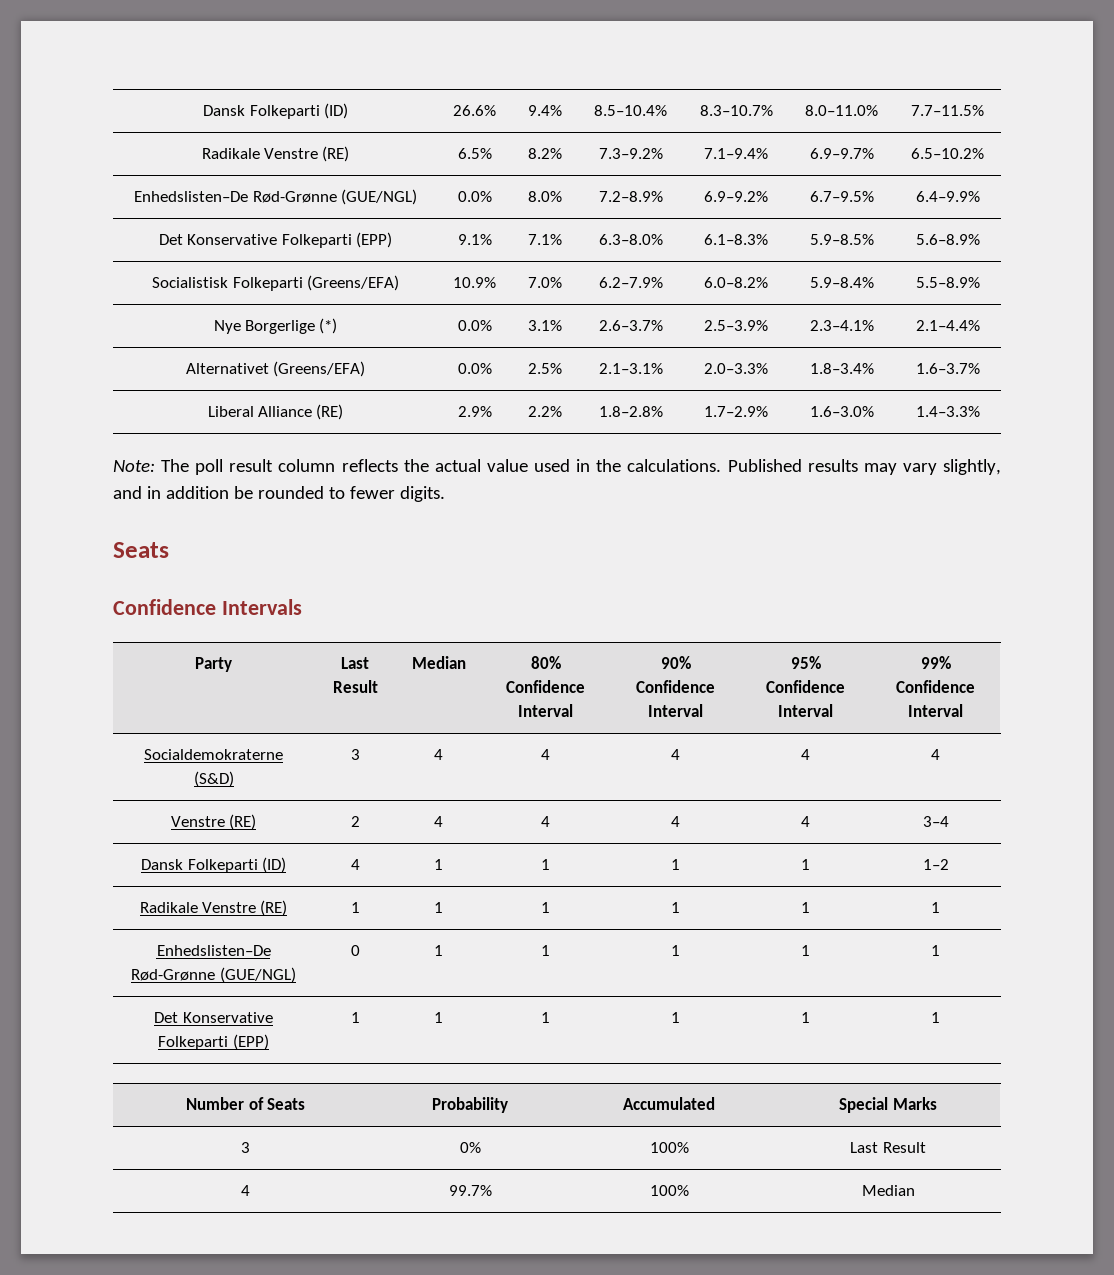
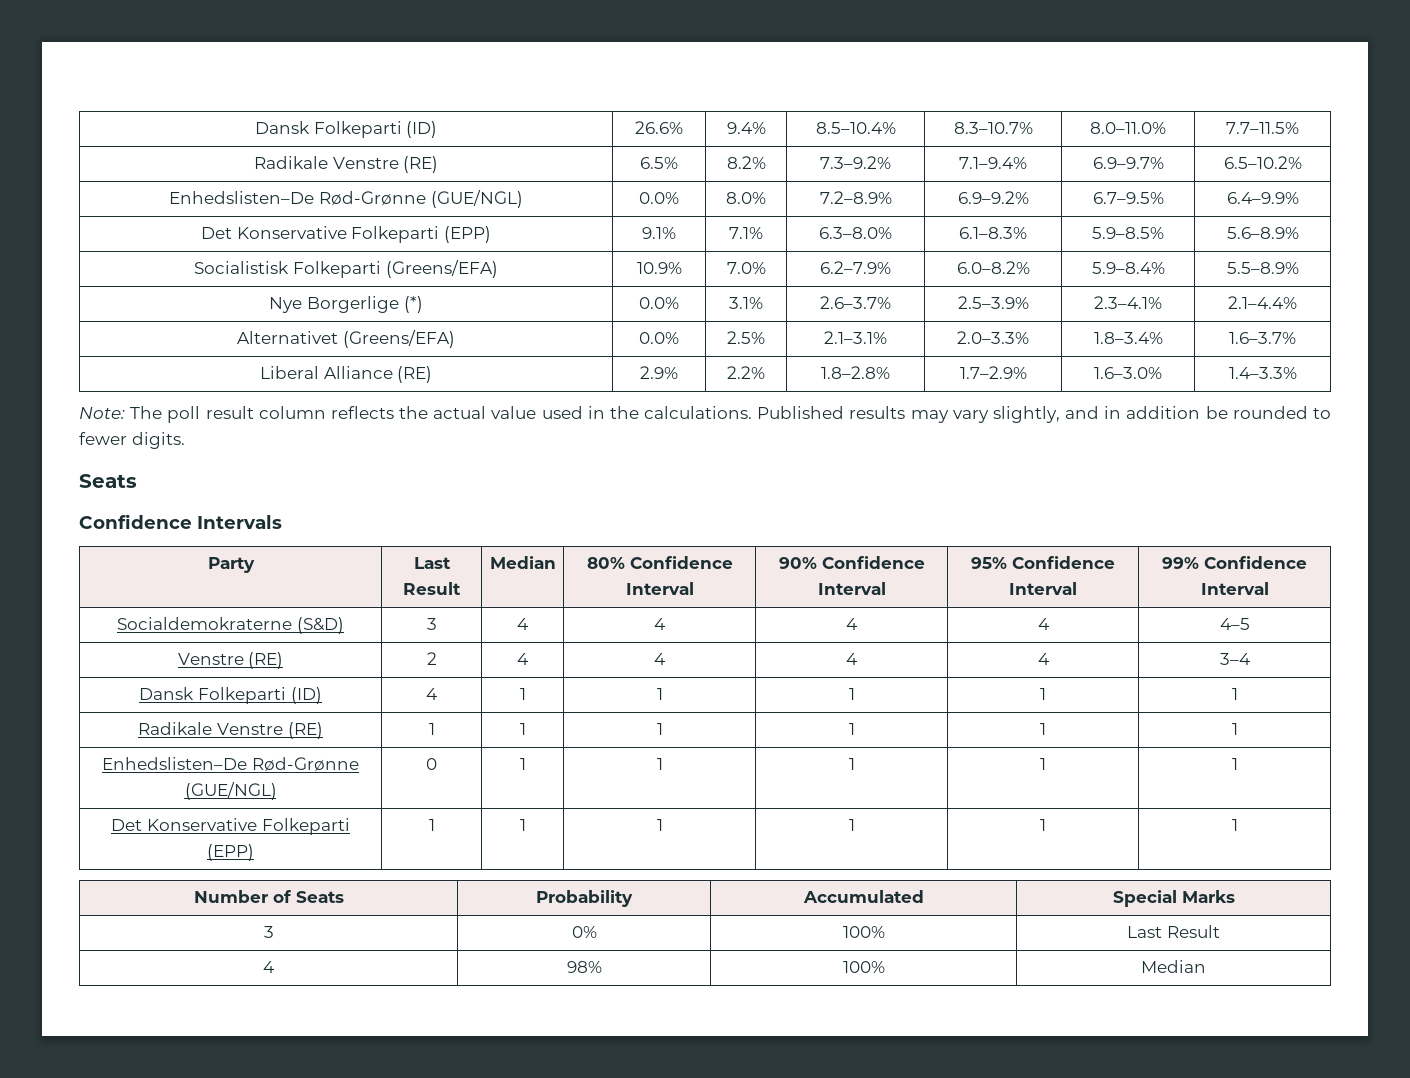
- Socialdemokraterne (S&D) | 3 | 4 | 4 | 4 | 4 | 4
+ Socialdemokraterne (S&D) | 3 | 4 | 4 | 4 | 4 | 4–5
- Dansk Folkeparti (ID) | 4 | 1 | 1 | 1 | 1 | 1–2
+ Dansk Folkeparti (ID) | 4 | 1 | 1 | 1 | 1 | 1
- 4 | 99.7% | 100% | Median
+ 4 | 98% | 100% | Median

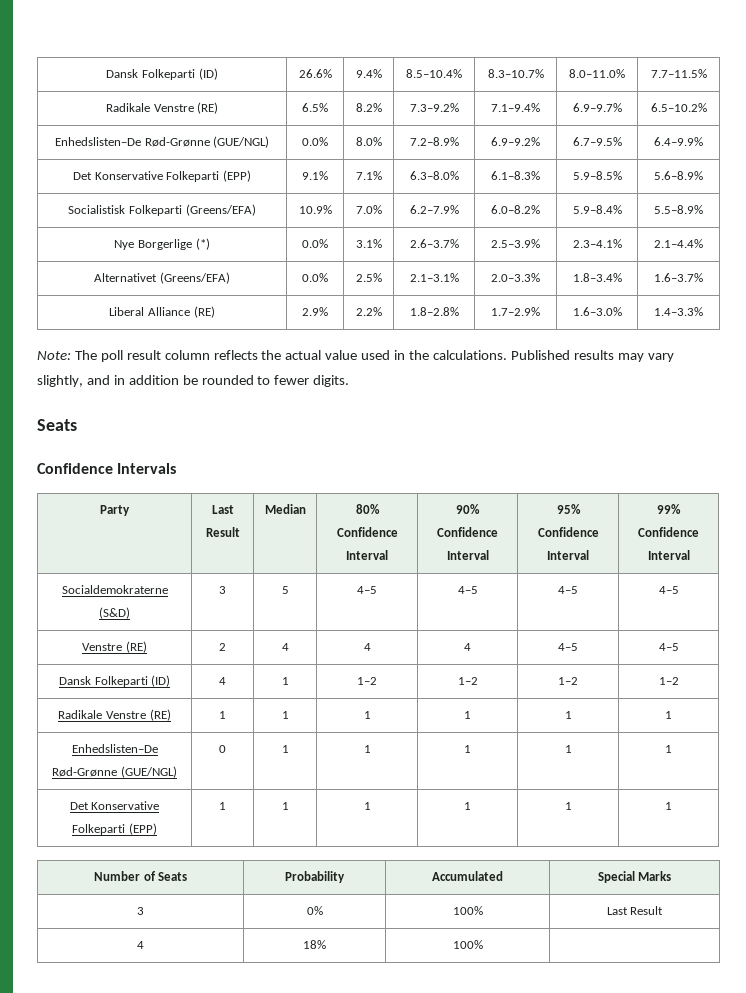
- Socialdemokraterne (S&D) | 3 | 4 | 4 | 4 | 4 | 4–5
+ Socialdemokraterne (S&D) | 3 | 5 | 4–5 | 4–5 | 4–5 | 4–5
- Venstre (RE) | 2 | 4 | 4 | 4 | 4 | 3–4
+ Venstre (RE) | 2 | 4 | 4 | 4 | 4–5 | 4–5
- Dansk Folkeparti (ID) | 4 | 1 | 1 | 1 | 1 | 1
+ Dansk Folkeparti (ID) | 4 | 1 | 1–2 | 1–2 | 1–2 | 1–2
- 4 | 98% | 100% | Median
+ 4 | 18% | 100% |

